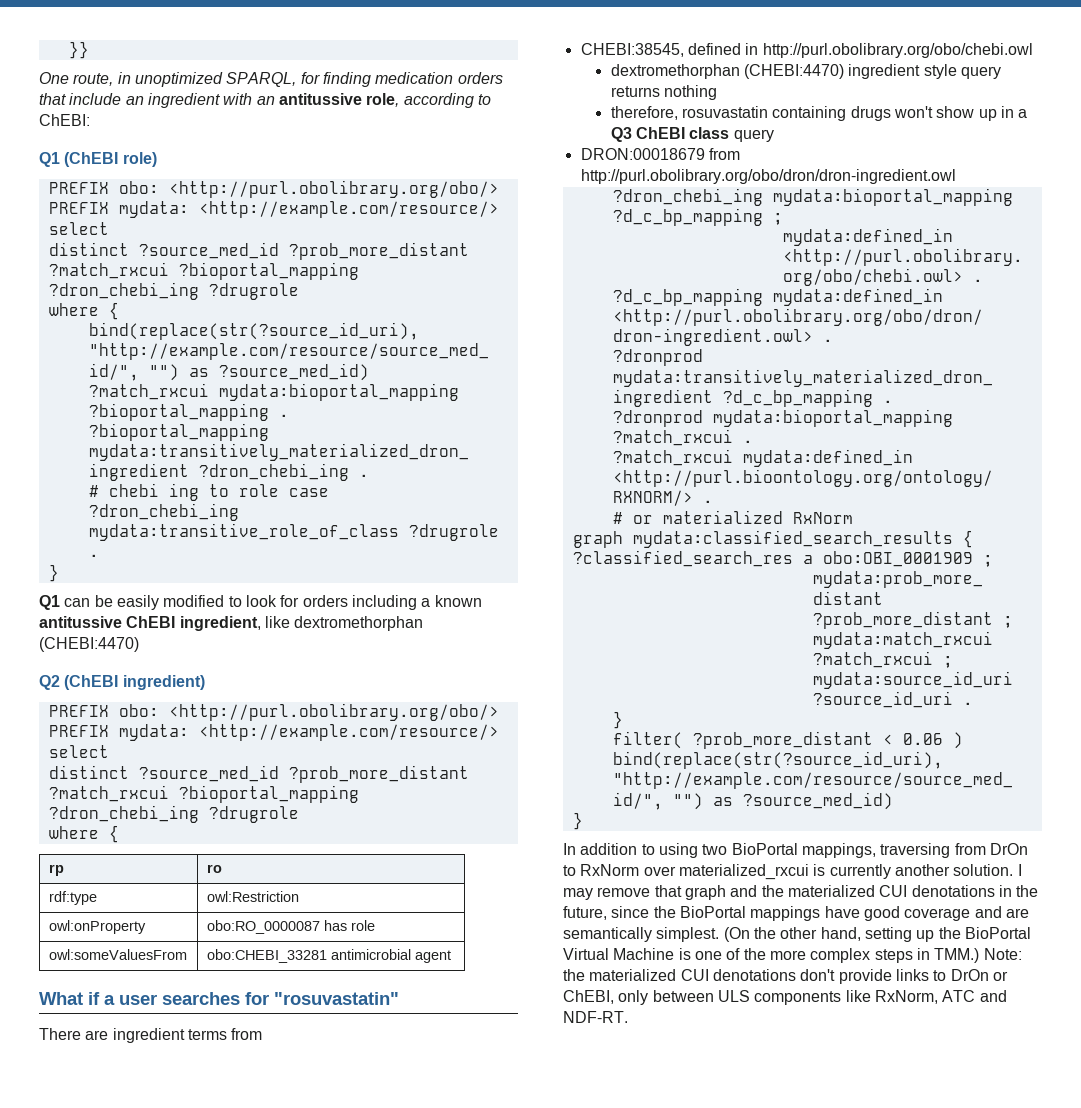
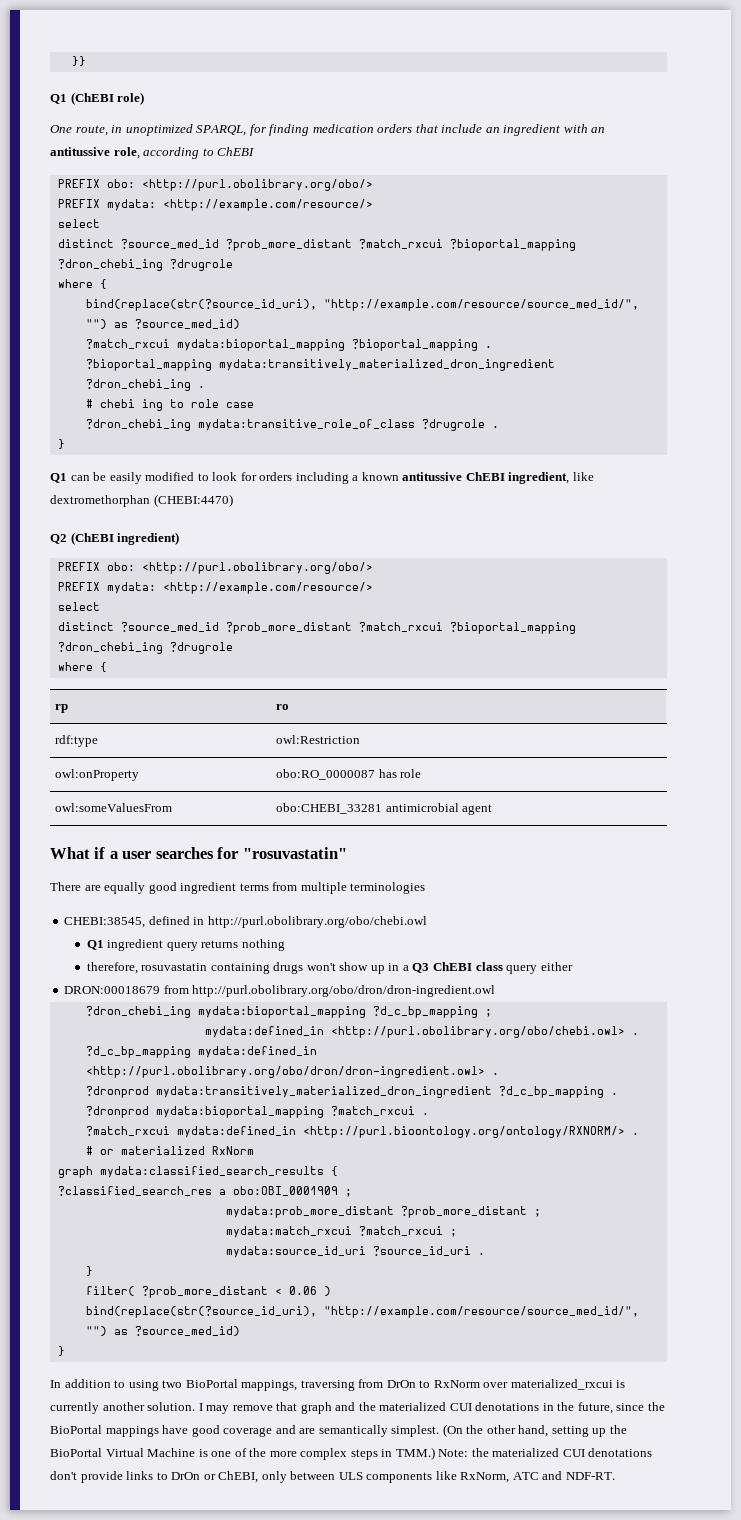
+ Q1 (ChEBI role)
- One route, in unoptimized SPARQL, for finding medication orders that include an ingredient with an antitussive role, according to ChEBI:
- Q1 (ChEBI role)
+ One route, in unoptimized SPARQL, for finding medication orders that include an ingredient with an antitussive role, according to ChEBI
- There are ingredient terms from
+ There are equally good ingredient terms from multiple terminologies
- dextromethorphan (CHEBI:4470) ingredient style query returns nothing
+ Q1 ingredient query returns nothing
- therefore, rosuvastatin containing drugs won't show up in a Q3 ChEBI class query
+ therefore, rosuvastatin containing drugs won't show up in a Q3 ChEBI class query either

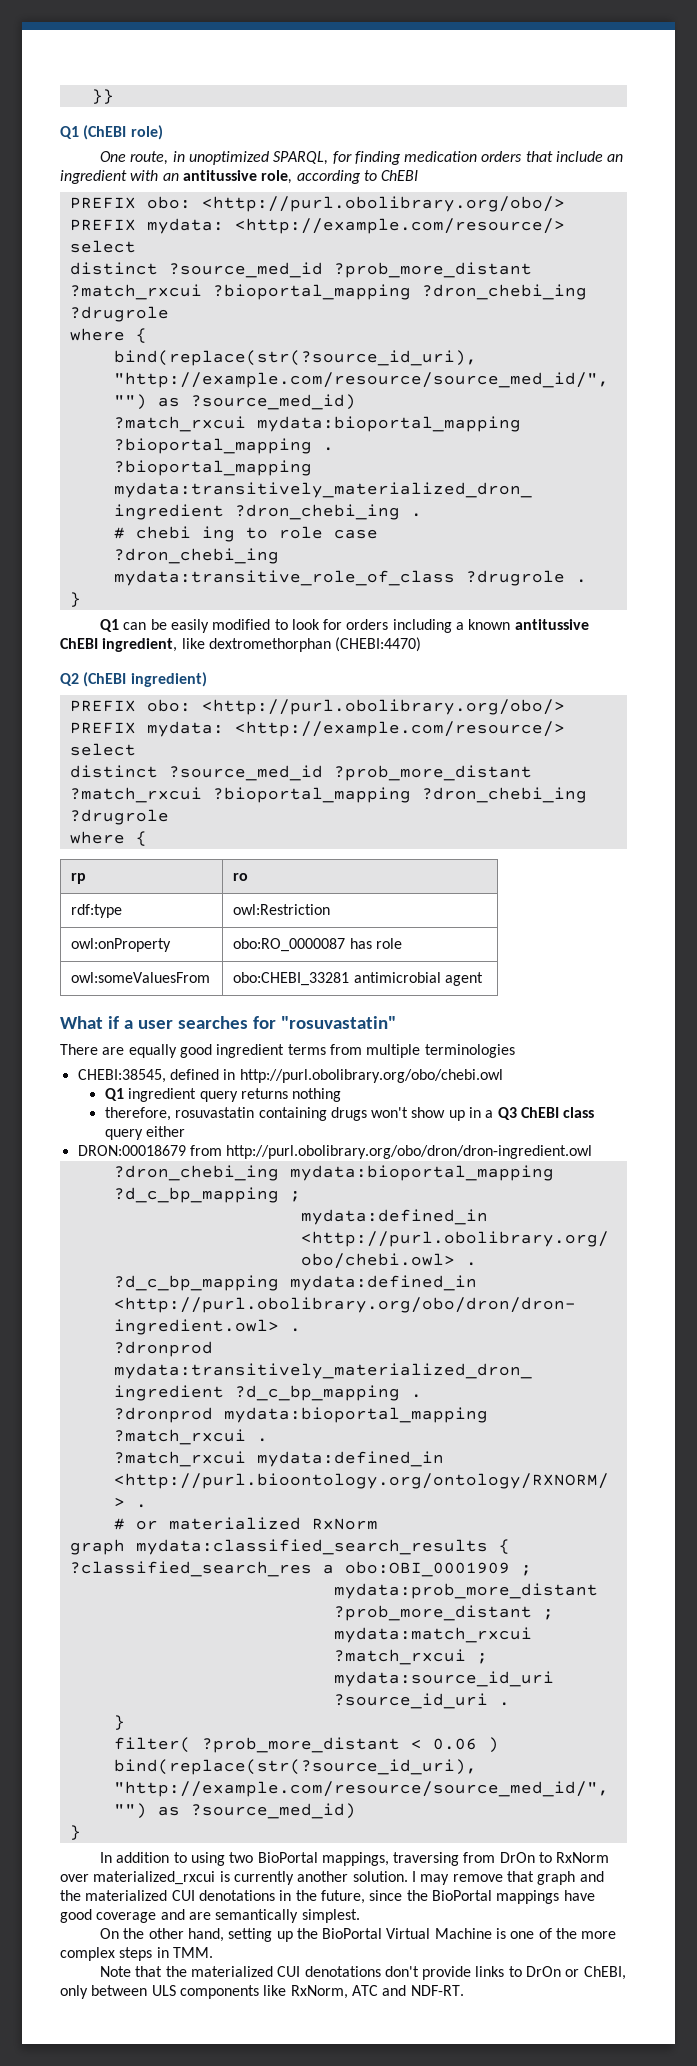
- I may remove that graph and the materialized CUI denotations in the future, since the BioPortal mappings have good coverage and are semantically simplest. (On the other hand, setting up the BioPortal Virtual Machine is one of the more complex steps in TMM.) Note: the materialized CUI denotations don't provide links to DrOn or ChEBI, only between ULS components like RxNorm, ATC and NDF-RT.
+ I may remove that graph and the materialized CUI denotations in the future, since the BioPortal mappings have good coverage and are semantically simplest.
+ On the other hand, setting up the BioPortal Virtual Machine is one of the more complex steps in TMM.
+ Note that the materialized CUI denotations don't provide links to DrOn or ChEBI, only between ULS components like RxNorm, ATC and NDF-RT.

